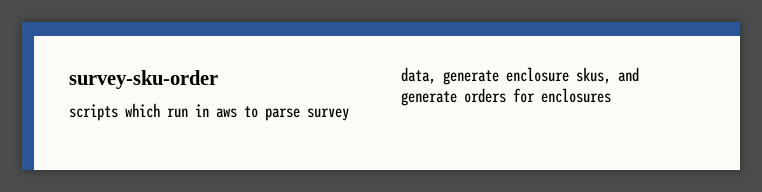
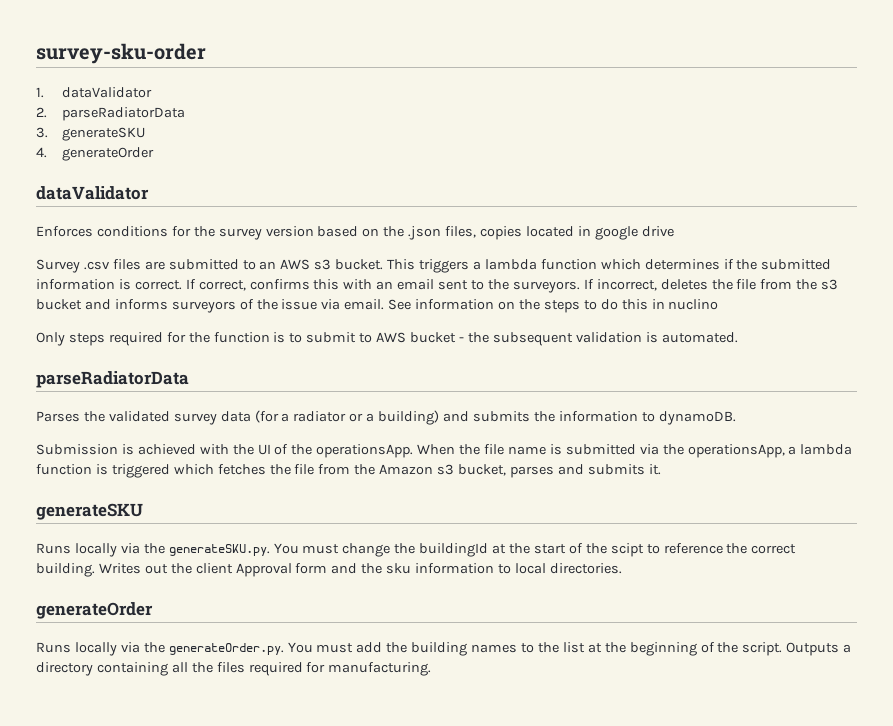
- scripts which run in aws to parse survey data, generate enclosure skus, and generate orders for enclosures
+ 1. dataValidator
+ 2. parseRadiatorData
+ 3. generateSKU
+ 4. generateOrder
+ dataValidator
+ Enforces conditions for the survey version based on the .json files, copies located in google drive
+ Survey .csv files are submitted to an AWS s3 bucket. This triggers a lambda function which determines if the submitted information is correct. If correct, confirms this with an email sent to the surveyors. If incorrect, deletes the file from the s3 bucket and informs surveyors of the issue via email. See information on the steps to do this in nuclino
+ Only steps required for the function is to submit to AWS bucket - the subsequent validation is automated.
+ parseRadiatorData
+ Parses the validated survey data (for a radiator or a building) and submits the information to dynamoDB.
+ Submission is achieved with the UI of the operationsApp. When the file name is submitted via the operationsApp, a lambda function is triggered which fetches the file from the Amazon s3 bucket, parses and submits it.
+ generateSKU
+ Runs locally via the generateSKU.py. You must change the buildingId at the start of the scipt to reference the correct building. Writes out the client Approval form and the sku information to local directories.
+ generateOrder
+ Runs locally via the generateOrder.py. You must add the building names to the list at the beginning of the script. Outputs a directory containing all the files required for manufacturing.

